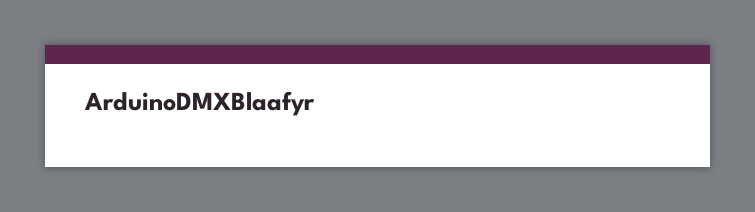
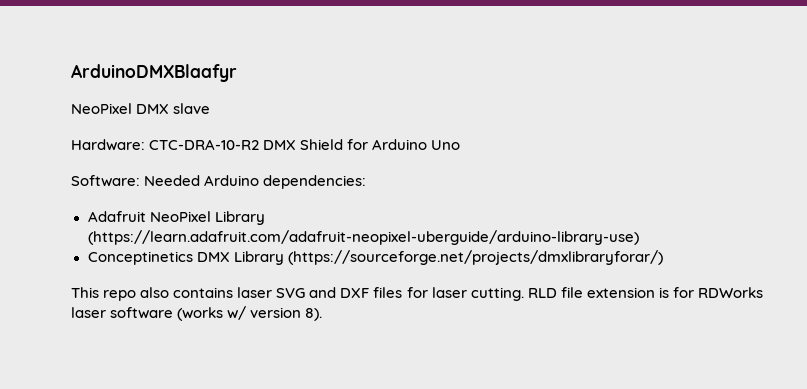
+ NeoPixel DMX slave
+ Hardware: CTC-DRA-10-R2 DMX Shield for Arduino Uno
+ Software: Needed Arduino dependencies:
+ Adafruit NeoPixel Library (https://learn.adafruit.com/adafruit-neopixel-uberguide/arduino-library-use)
+ Conceptinetics DMX Library (https://sourceforge.net/projects/dmxlibraryforar/)
+ This repo also contains laser SVG and DXF files for laser cutting. RLD file extension is for RDWorks laser software (works w/ version 8).

